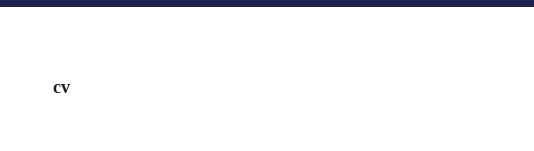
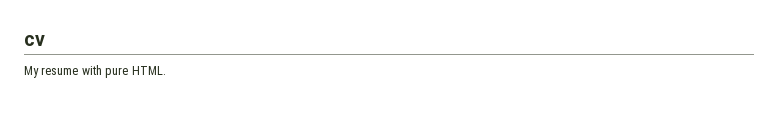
+ My resume with pure HTML.

